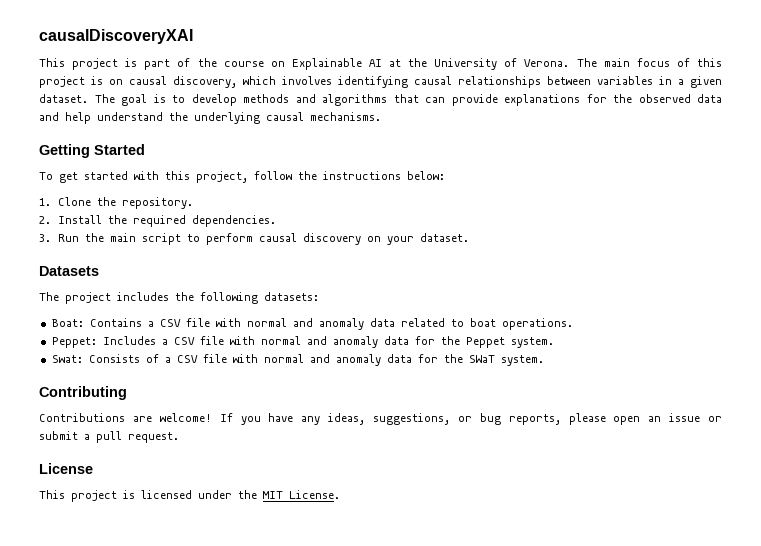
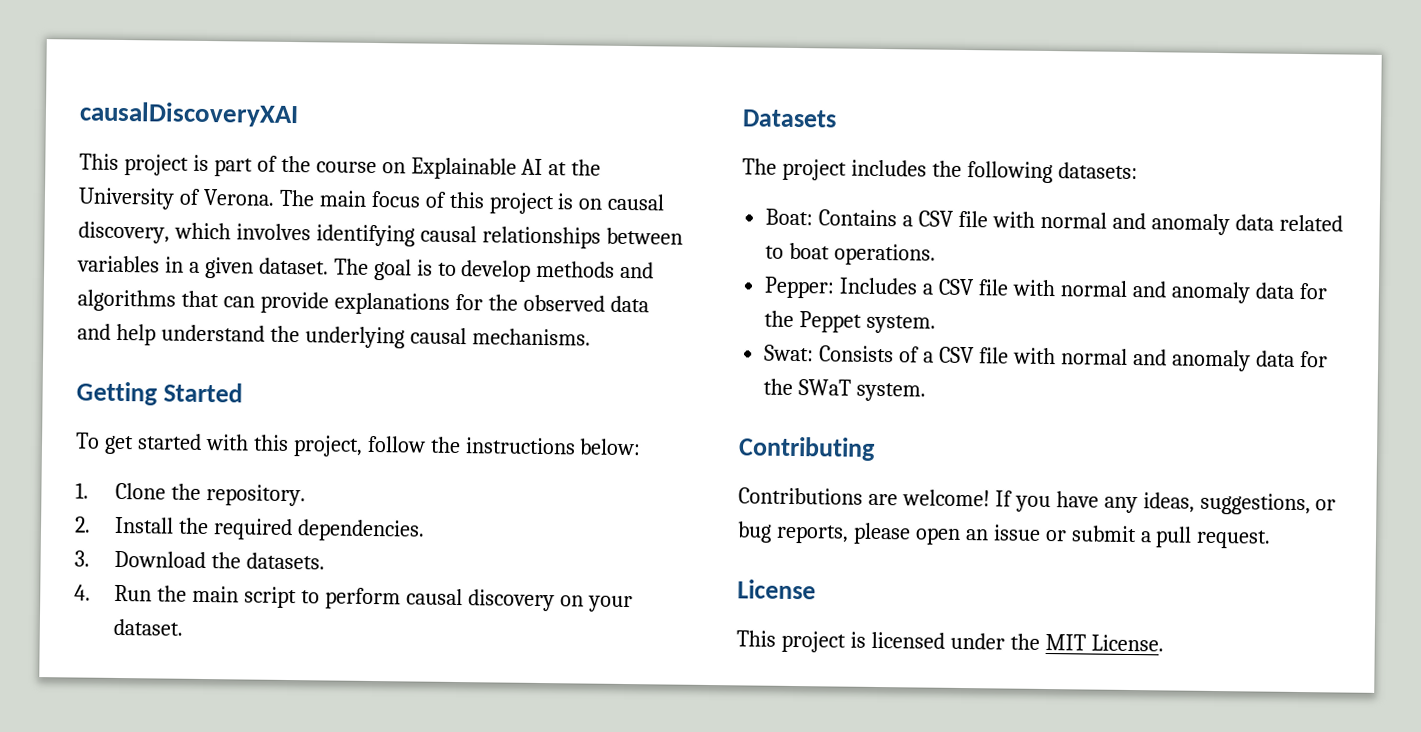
- 3. Run the main script to perform causal discovery on your dataset.
+ 3. Download the datasets.
+ 4. Run the main script to perform causal discovery on your dataset.
- Peppet: Includes a CSV file with normal and anomaly data for the Peppet system.
+ Pepper: Includes a CSV file with normal and anomaly data for the Peppet system.

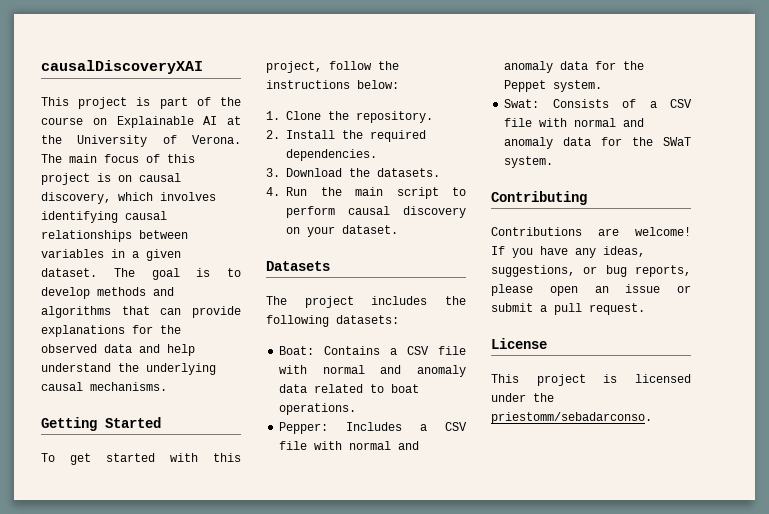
- This project is licensed under the MIT License.
+ This project is licensed under the priestomm/sebadarconso.

